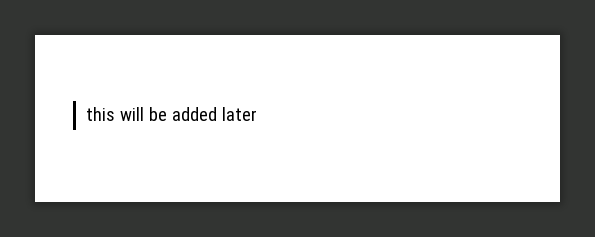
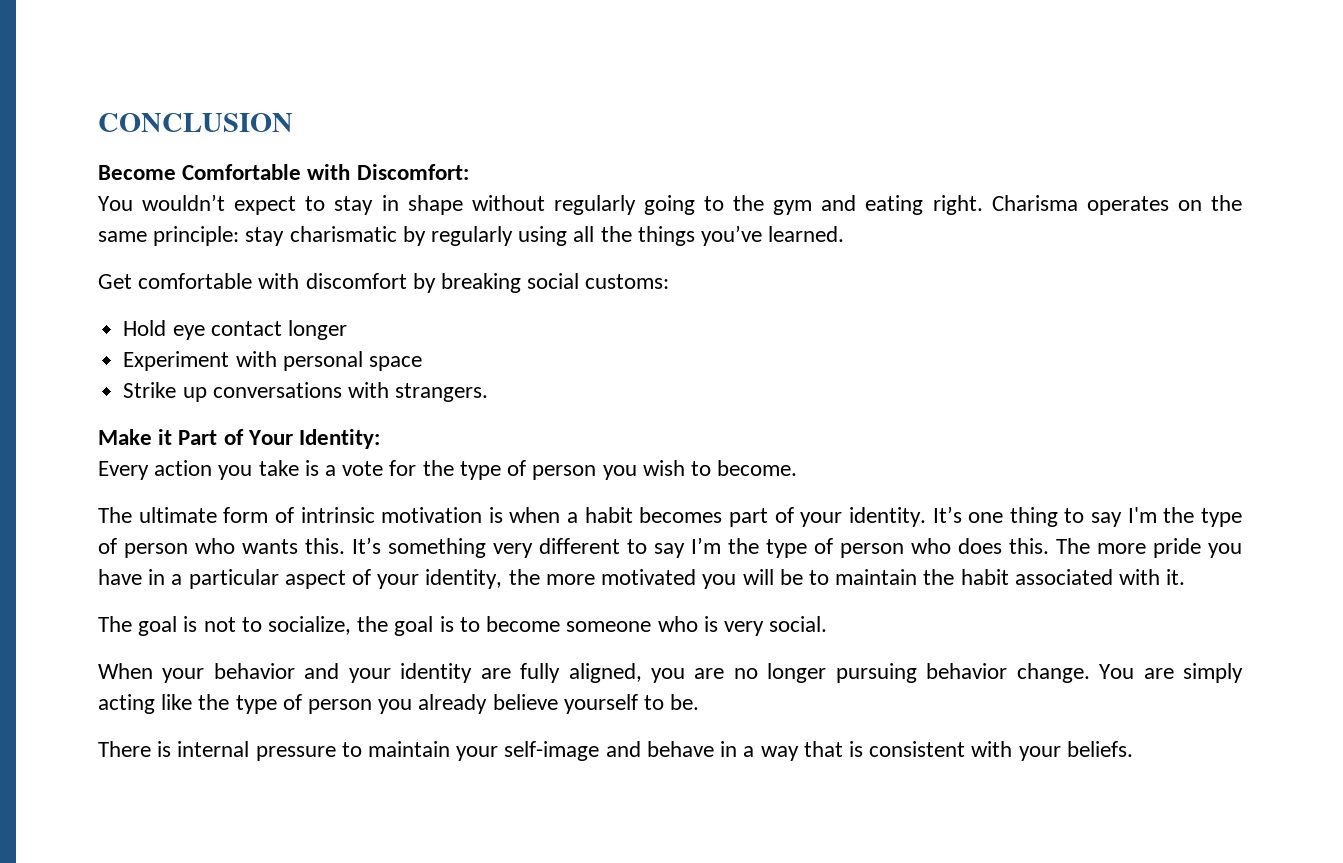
- this will be added later
+ CONCLUSION
+ Become Comfortable with Discomfort:
+ You wouldn’t expect to stay in shape without regularly going to the gym and eating right. Charisma operates on the same principle: stay charismatic by regularly using all the things you’ve learned.
+ Get comfortable with discomfort by breaking social customs:
+ Hold eye contact longer
+ Experiment with personal space
+ Strike up conversations with strangers.
+ Make it Part of Your Identity:
+ Every action you take is a vote for the type of person you wish to become.
+ The ultimate form of intrinsic motivation is when a habit becomes part of your identity. It’s one thing to say I'm the type of person who wants this. It’s something very different to say I’m the type of person who does this. The more pride you have in a particular aspect of your identity, the more motivated you will be to maintain the habit associated with it.
+ The goal is not to socialize, the goal is to become someone who is very social.
+ When your behavior and your identity are fully aligned, you are no longer pursuing behavior change. You are simply acting like the type of person you already believe yourself to be.
+ There is internal pressure to maintain your self-image and behave in a way that is consistent with your beliefs.

